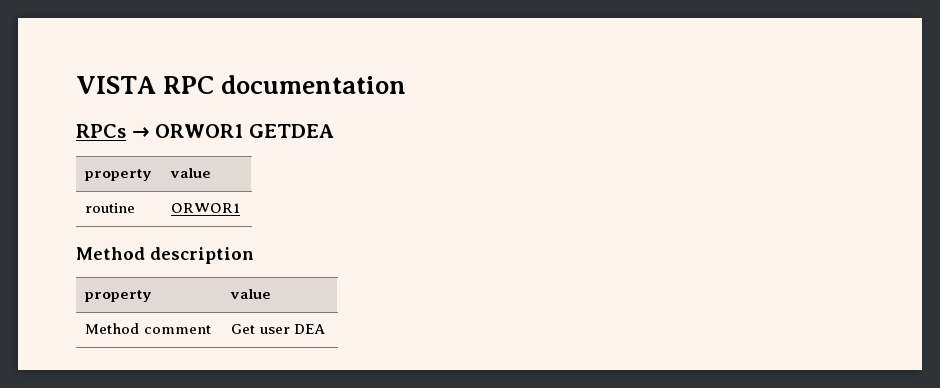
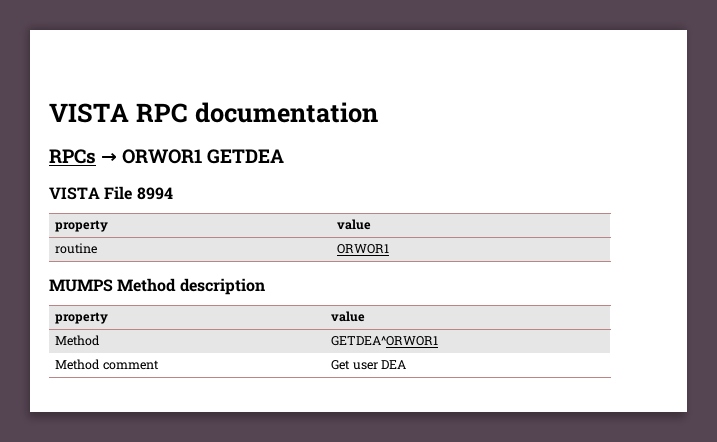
+ VISTA File 8994
- Method description
+ MUMPS Method description
+ Method | GETDEA^ORWOR1

